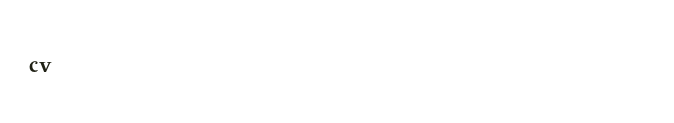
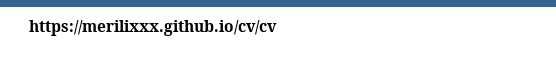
- cv
+ https://merilixxx.github.io/cv/cv

